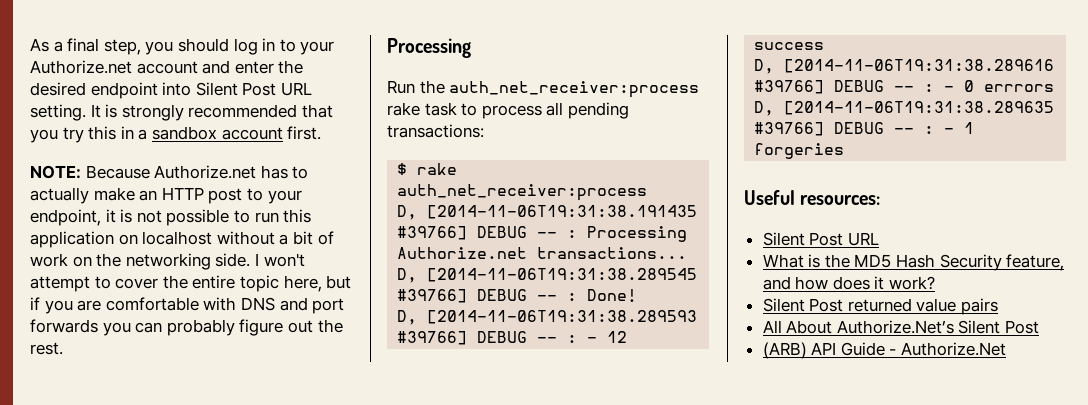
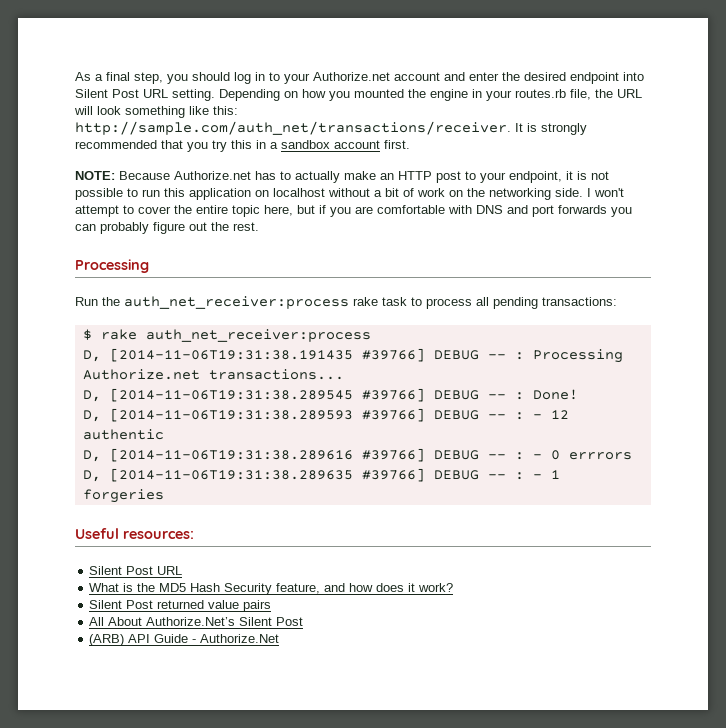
- It is strongly recommended that you try this in a sandbox account first.
+ Depending on how you mounted the engine in your routes.rb file, the URL will look something like this: http://sample.com/auth_net/transactions/receiver. It is strongly recommended that you try this in a sandbox account first.
- D, [2014-11-06T19:31:38.289593 #39766] DEBUG -- : - 12 success
+ D, [2014-11-06T19:31:38.289593 #39766] DEBUG -- : - 12 authentic

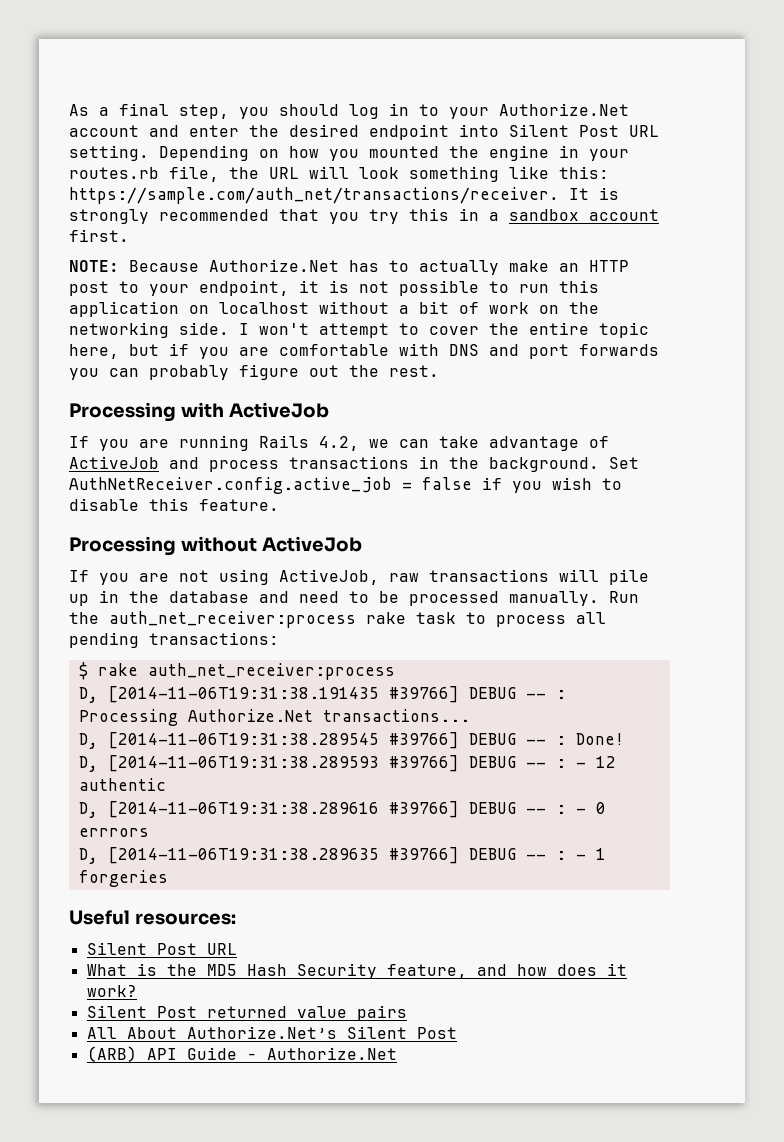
- As a final step, you should log in to your Authorize.net account and enter the desired endpoint into Silent Post URL setting.
+ As a final step, you should log in to your Authorize.Net account and enter the desired endpoint into Silent Post URL setting.
- Depending on how you mounted the engine in your routes.rb file, the URL will look something like this: http://sample.com/auth_net/transactions/receiver. It is strongly recommended that you try this in a sandbox account first.
+ Depending on how you mounted the engine in your routes.rb file, the URL will look something like this: https://sample.com/auth_net/transactions/receiver. It is strongly recommended that you try this in a sandbox account first.
- NOTE: Because Authorize.net has to actually make an HTTP post to your endpoint, it is not possible to run this application on localhost without a bit of work on the networking side.
+ NOTE: Because Authorize.Net has to actually make an HTTP post to your endpoint, it is not possible to run this application on localhost without a bit of work on the networking side.
  I won't attempt to cover the entire topic here, but if you are comfortable with DNS and port forwards you can probably figure out the rest.
- Processing
- Run the auth_net_receiver:process rake task to process all pending transactions:
+ Processing with ActiveJob
+ If you are running Rails 4.2, we can take advantage of ActiveJob and process transactions in the background. Set AuthNetReceiver.config.active_job = false if you wish to disable this feature.
+ Processing without ActiveJob
+ If you are not using ActiveJob, raw transactions will pile up in the database and need to be processed manually. Run the auth_net_receiver:process rake task to process all pending transactions:
- D, [2014-11-06T19:31:38.191435 #39766] DEBUG -- : Processing Authorize.net transactions...
+ D, [2014-11-06T19:31:38.191435 #39766] DEBUG -- : Processing Authorize.Net transactions...

